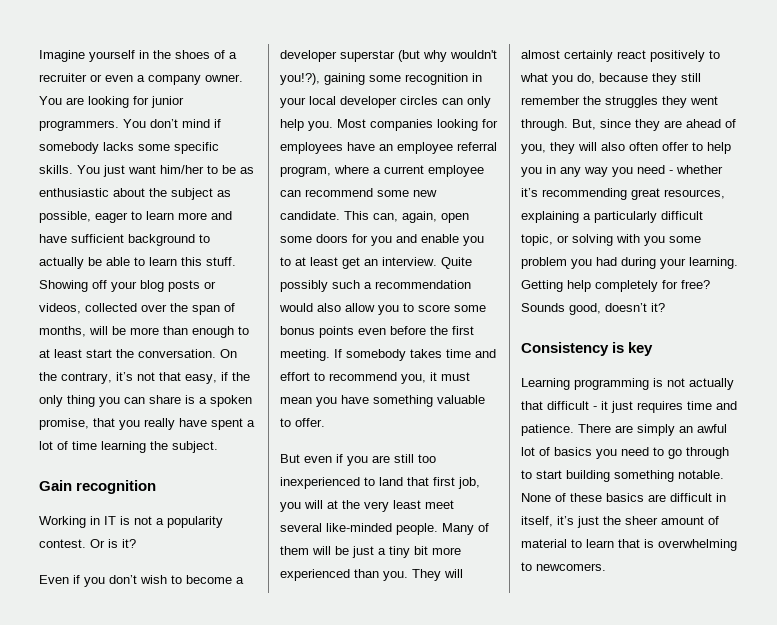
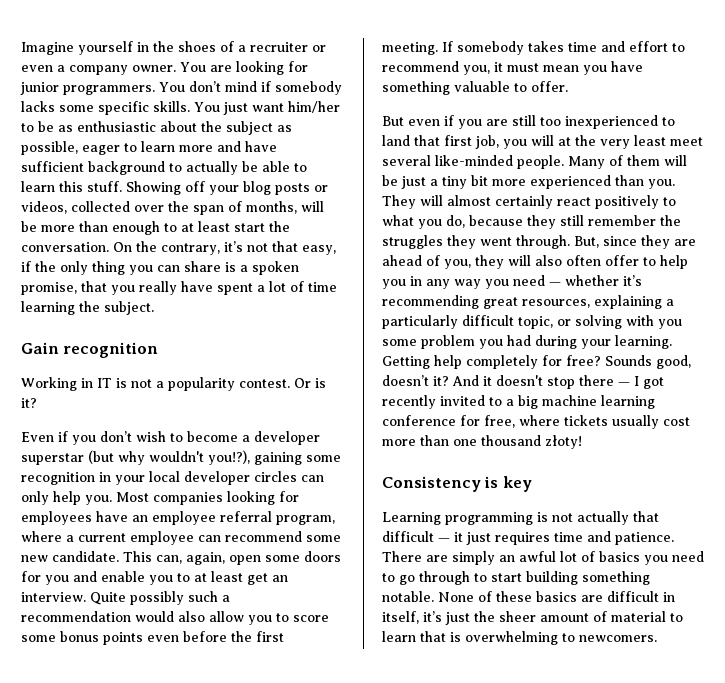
- But, since they are ahead of you, they will also often offer to help you in any way you need - whether it’s recommending great resources, explaining a particularly difficult topic, or solving with you some problem you had during your learning.
+ But, since they are ahead of you, they will also often offer to help you in any way you need — whether it’s recommending great resources, explaining a particularly difficult topic, or solving with you some problem you had during your learning.
+ And it doesn't stop there — I got recently invited to a big machine learning conference for free, where tickets usually cost more than one thousand złoty!
- Learning programming is not actually that difficult - it just requires time and patience.
+ Learning programming is not actually that difficult — it just requires time and patience.

